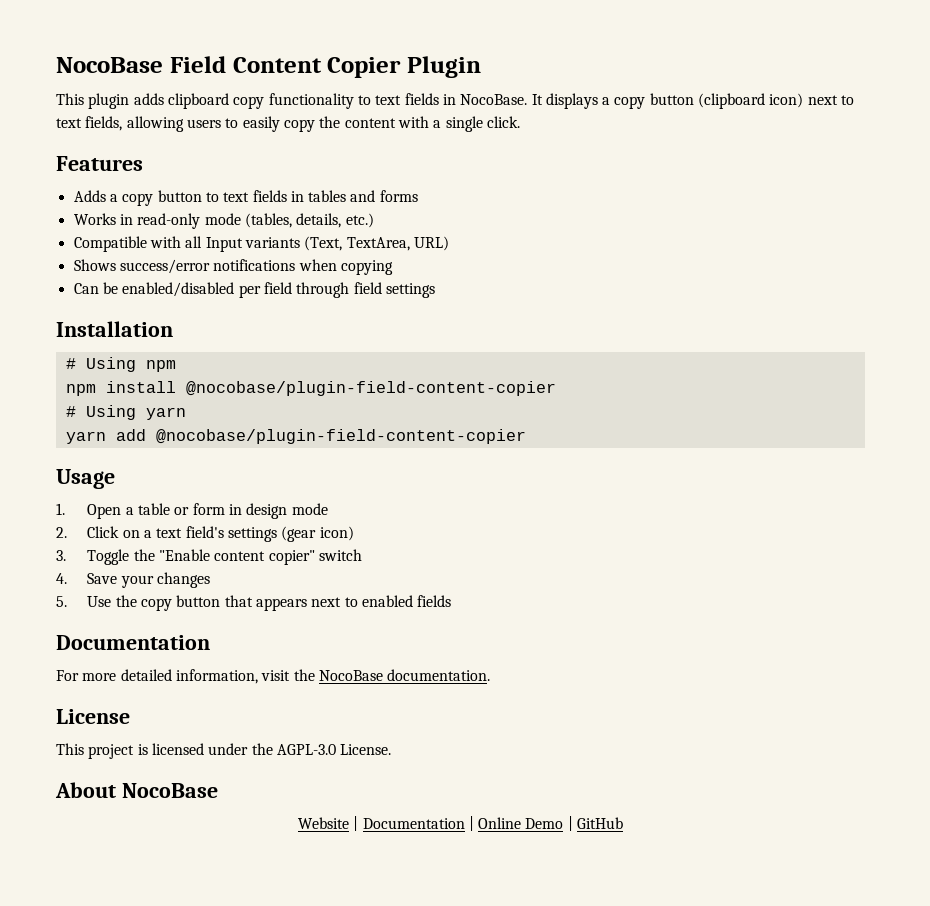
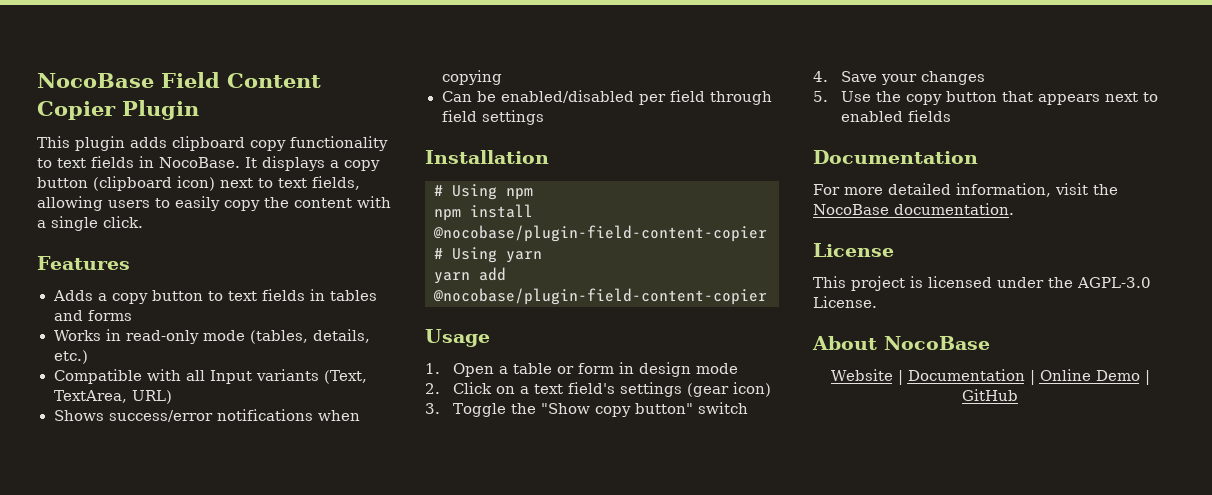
- 3. Toggle the "Enable content copier" switch
+ 3. Toggle the "Show copy button" switch

